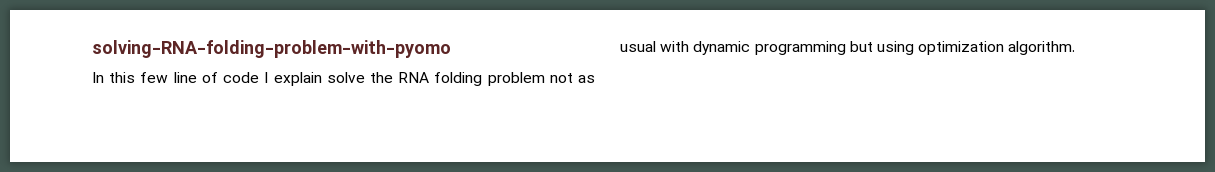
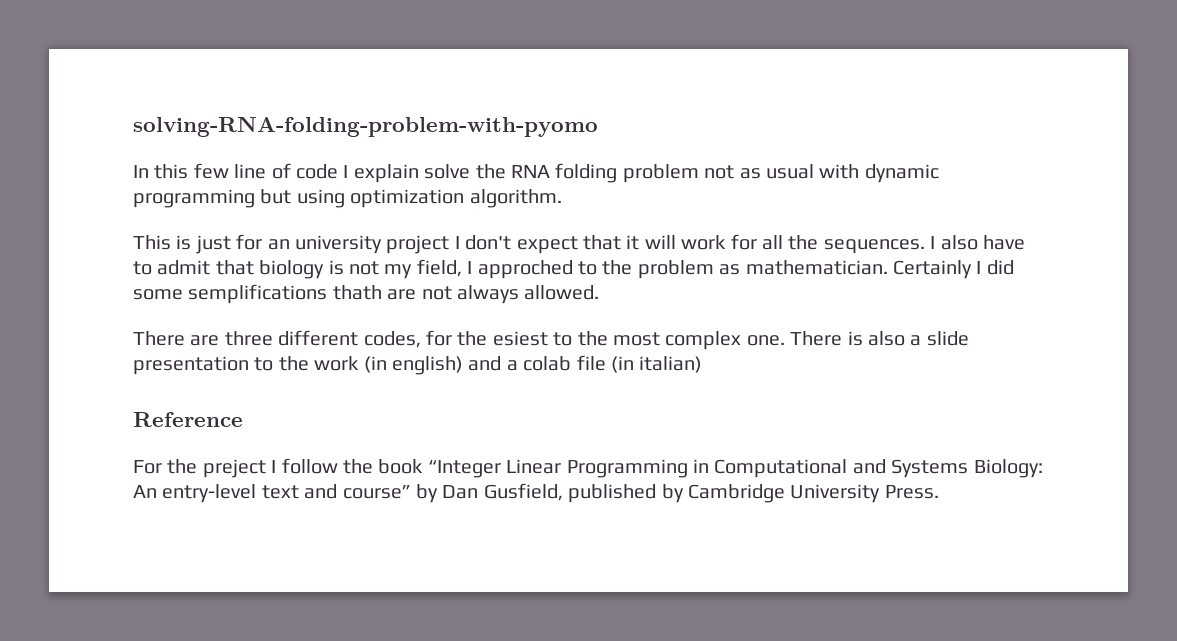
+ This is just for an university project I don't expect that it will work for all the sequences. I also have to admit that biology is not my field, I approched to the problem as mathematician. Certainly I did some semplifications thath are not always allowed.
+ There are three different codes, for the esiest to the most complex one. There is also a slide presentation to the work (in english) and a colab file (in italian)
+ Reference
+ For the preject I follow the book “Integer Linear Programming in Computational and Systems Biology: An entry-level text and course” by Dan Gusfield, published by Cambridge University Press.

